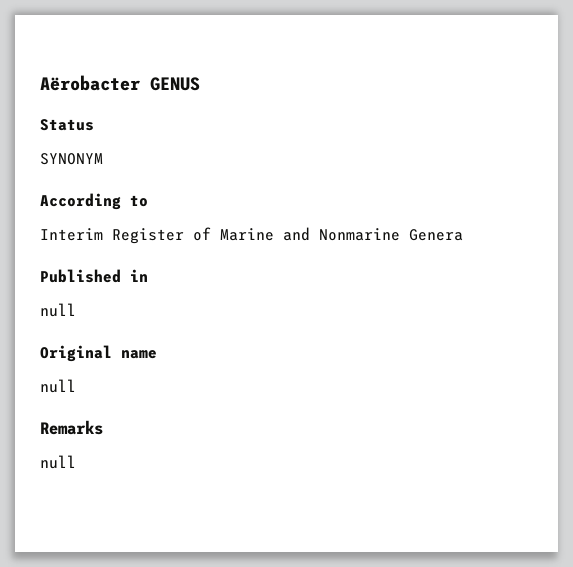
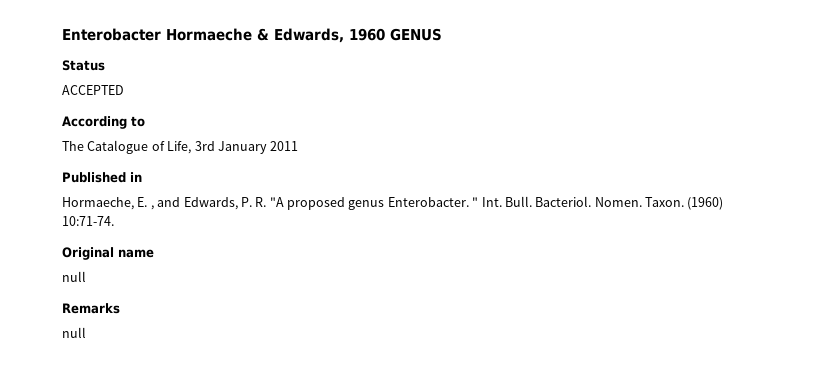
- Aërobacter GENUS
+ Enterobacter Hormaeche & Edwards, 1960 GENUS
- SYNONYM
+ ACCEPTED
- Interim Register of Marine and Nonmarine Genera
+ The Catalogue of Life, 3rd January 2011
  Published in
- null
+ Hormaeche, E. , and Edwards, P. R. "A proposed genus Enterobacter. " Int. Bull. Bacteriol. Nomen. Taxon. (1960) 10:71-74.

